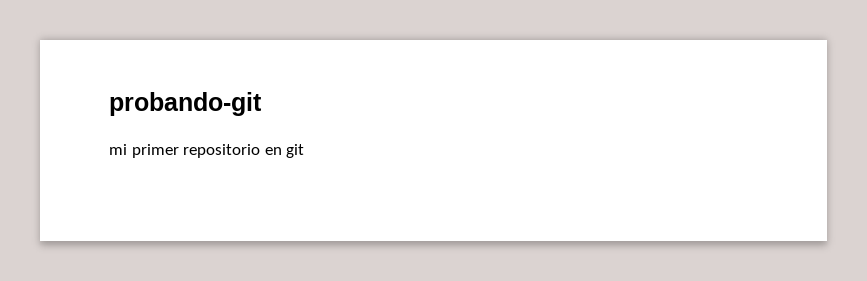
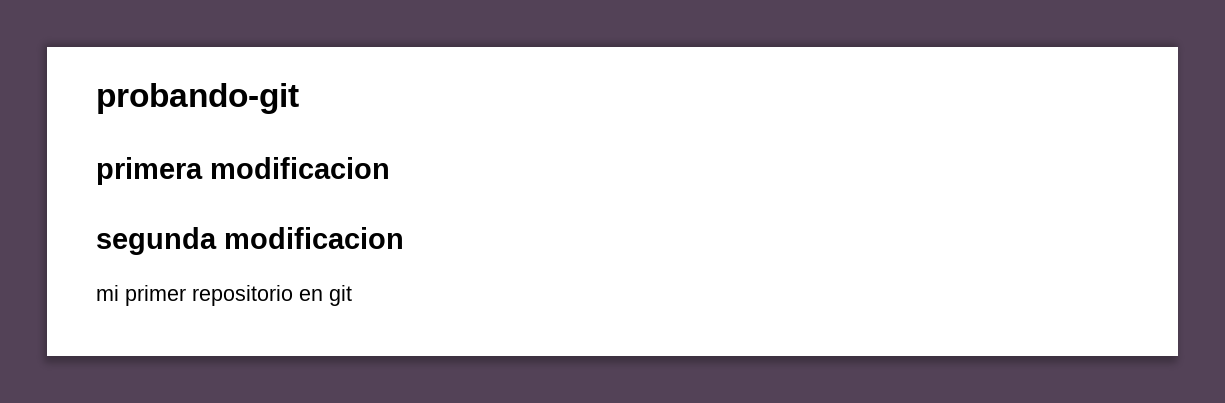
+ primera modificacion
+ segunda modificacion

